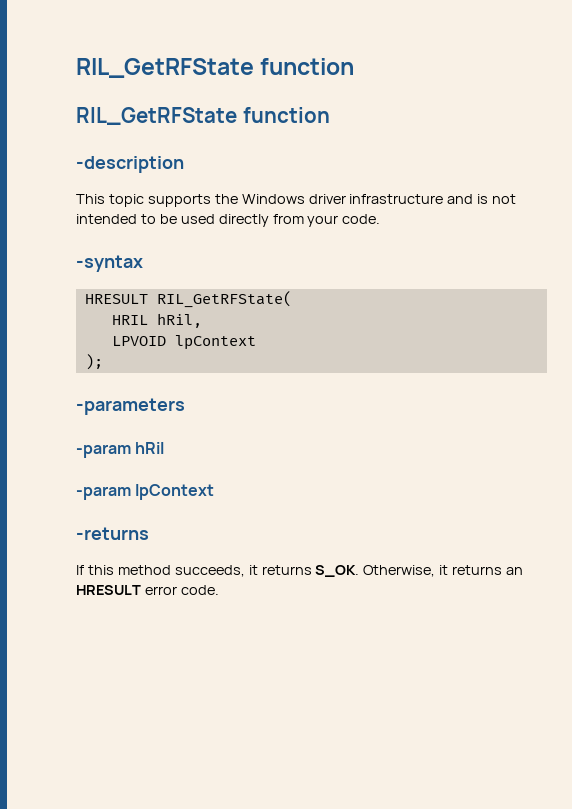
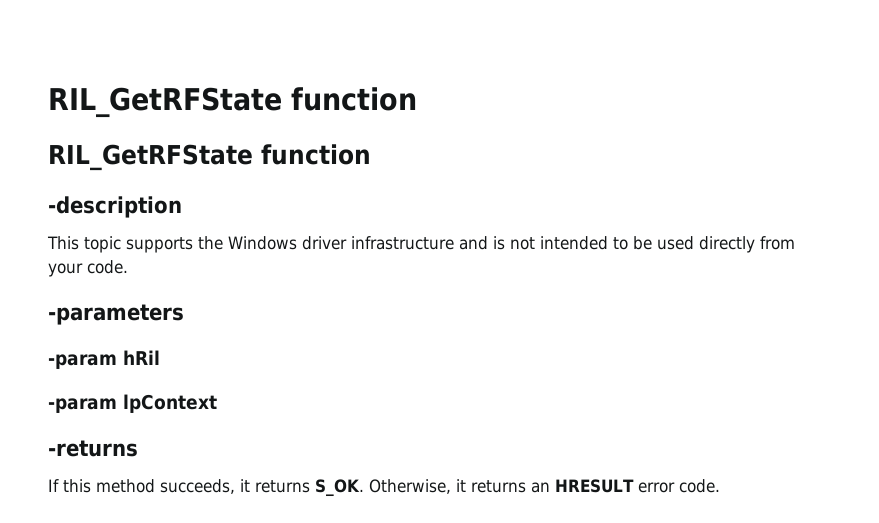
- -syntax
- HRESULT RIL_GetRFState(
- HRIL hRil,
- LPVOID lpContext
- );

